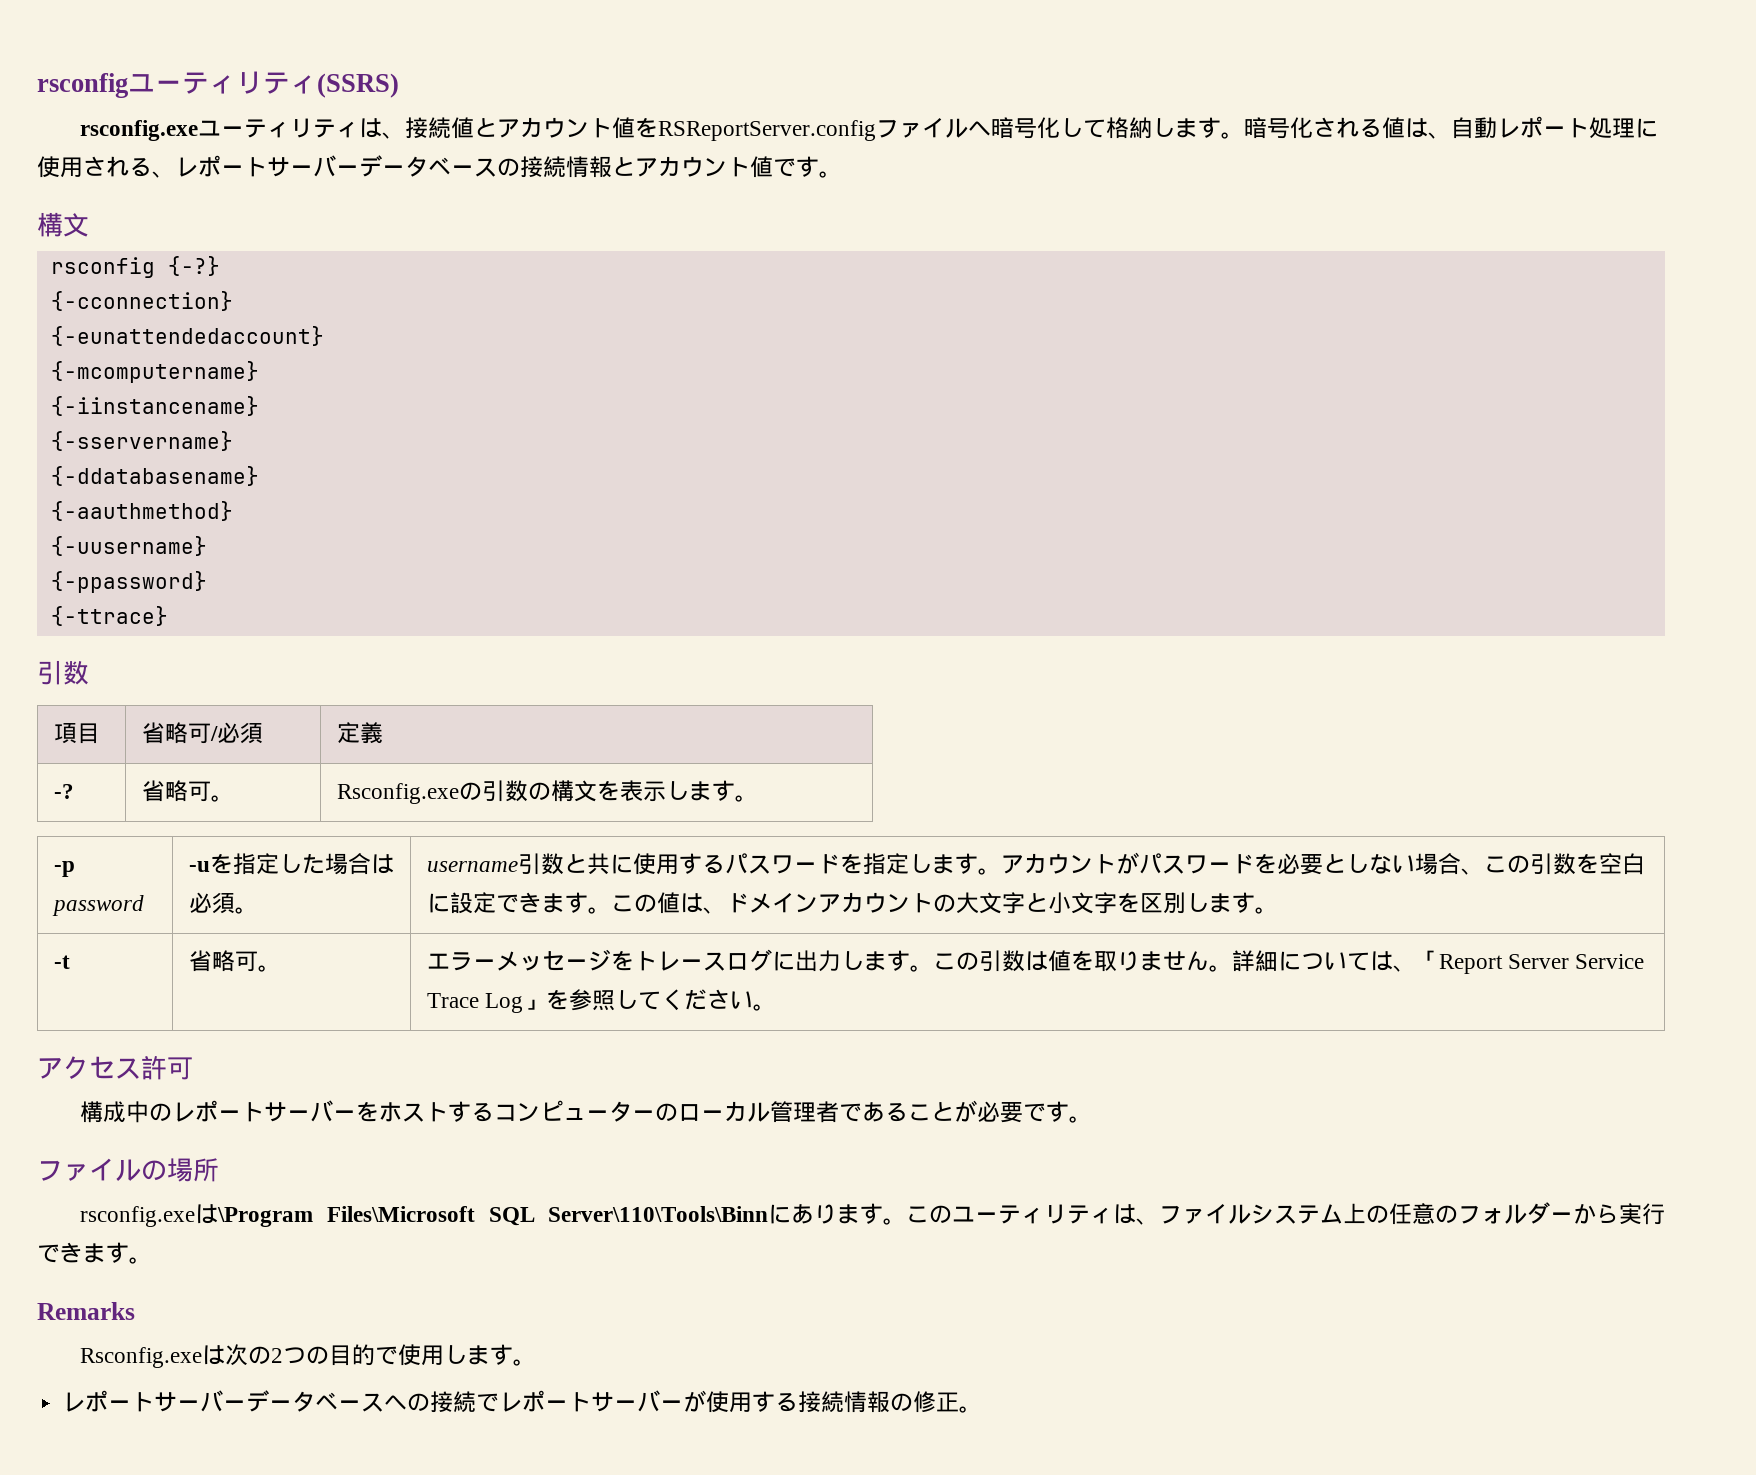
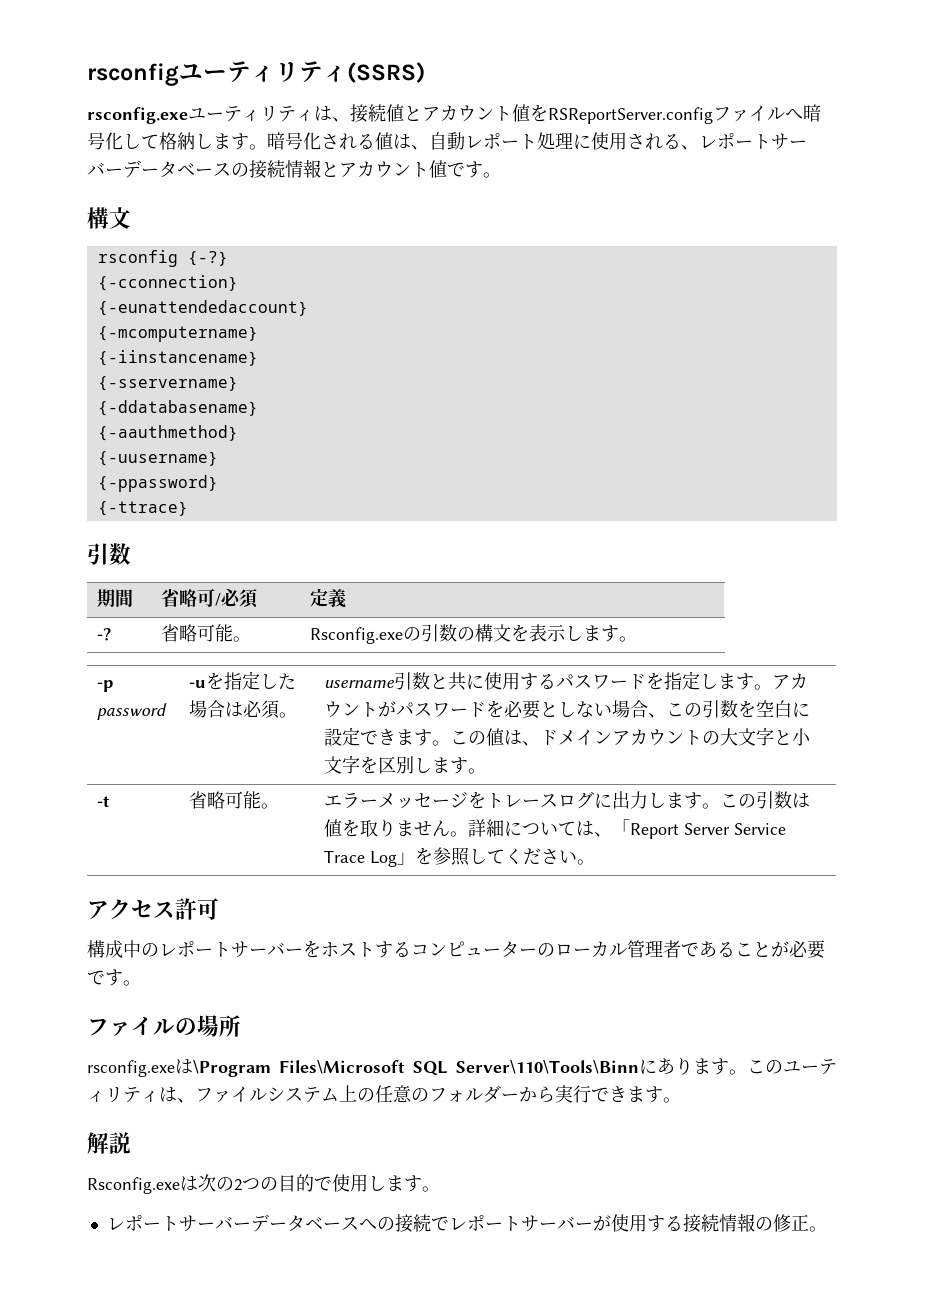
- 項目 | 省略可/必須 | 定義
+ 期間 | 省略可/必須 | 定義
- -? | 省略可。 | Rsconfig.exeの引数の構文を表示します。
+ -? | 省略可能。 | Rsconfig.exeの引数の構文を表示します。
- -t | 省略可。 | エラーメッセージをトレースログに出力します。この引数は値を取りません。詳細については、「Report Server Service Trace Log」を参照してください。
+ -t | 省略可能。 | エラーメッセージをトレースログに出力します。この引数は値を取りません。詳細については、「Report Server Service Trace Log」を参照してください。
- Remarks
+ 解説

